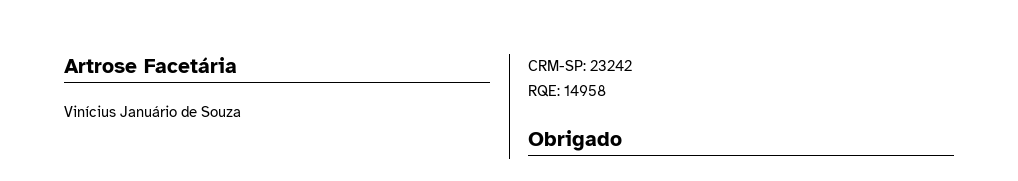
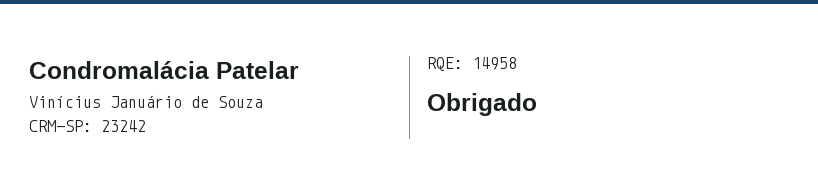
- Artrose Facetária
+ Condromalácia Patelar

